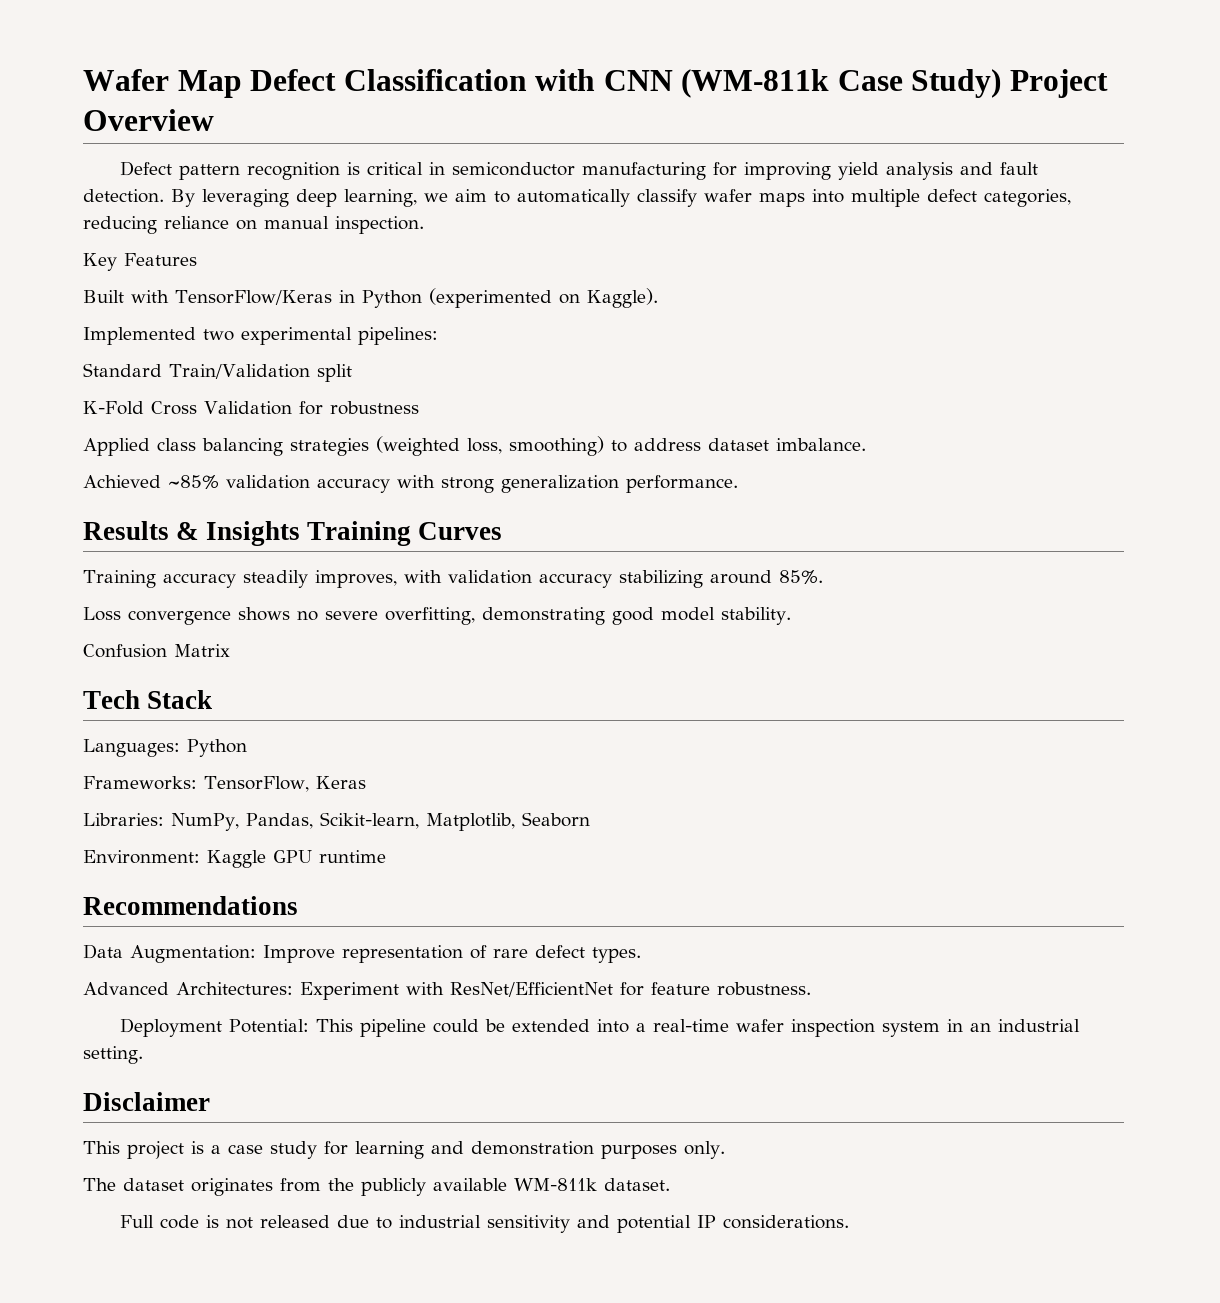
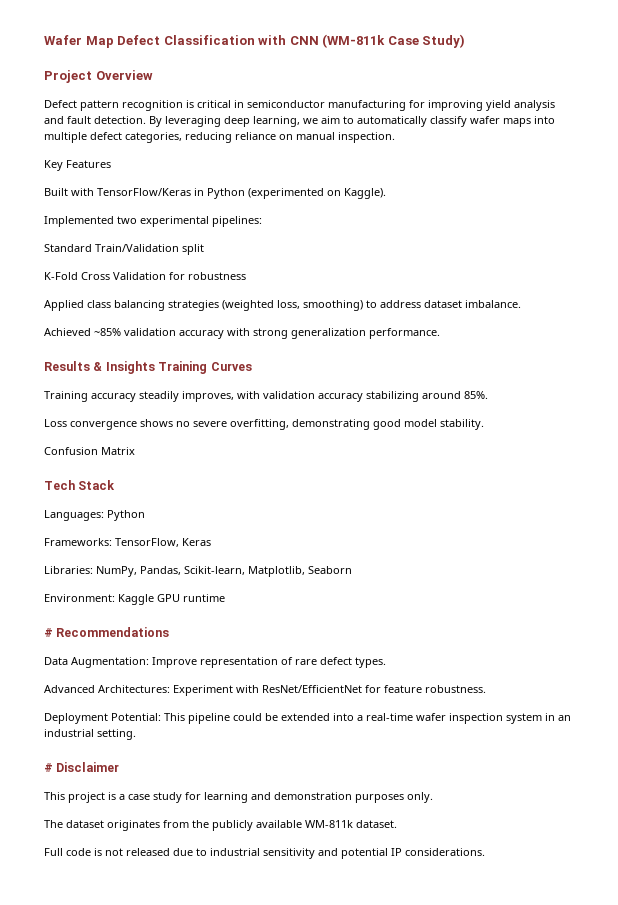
- Wafer Map Defect Classification with CNN (WM-811k Case Study) Project Overview
+ Wafer Map Defect Classification with CNN (WM-811k Case Study)
+ Project Overview
- Recommendations
+ # Recommendations
- Disclaimer
+ # Disclaimer

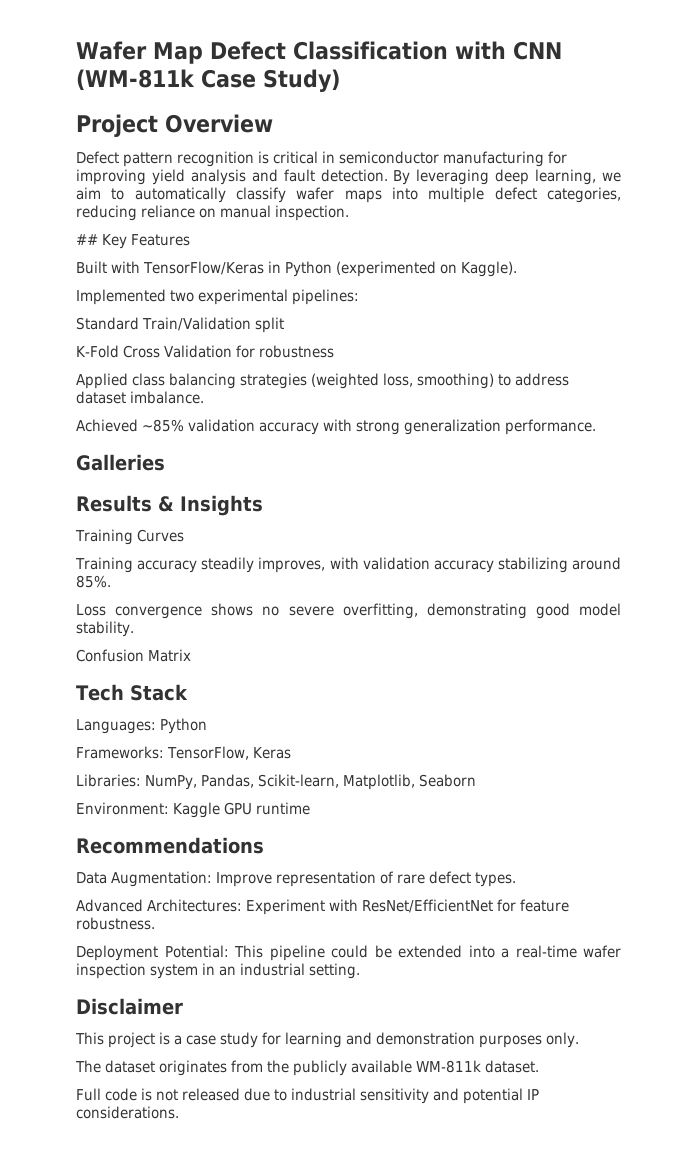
- Key Features
+ ## Key Features
+ Galleries
- Results & Insights Training Curves
+ Results & Insights
+ Training Curves
- # Recommendations
+ Recommendations
- # Disclaimer
+ Disclaimer

